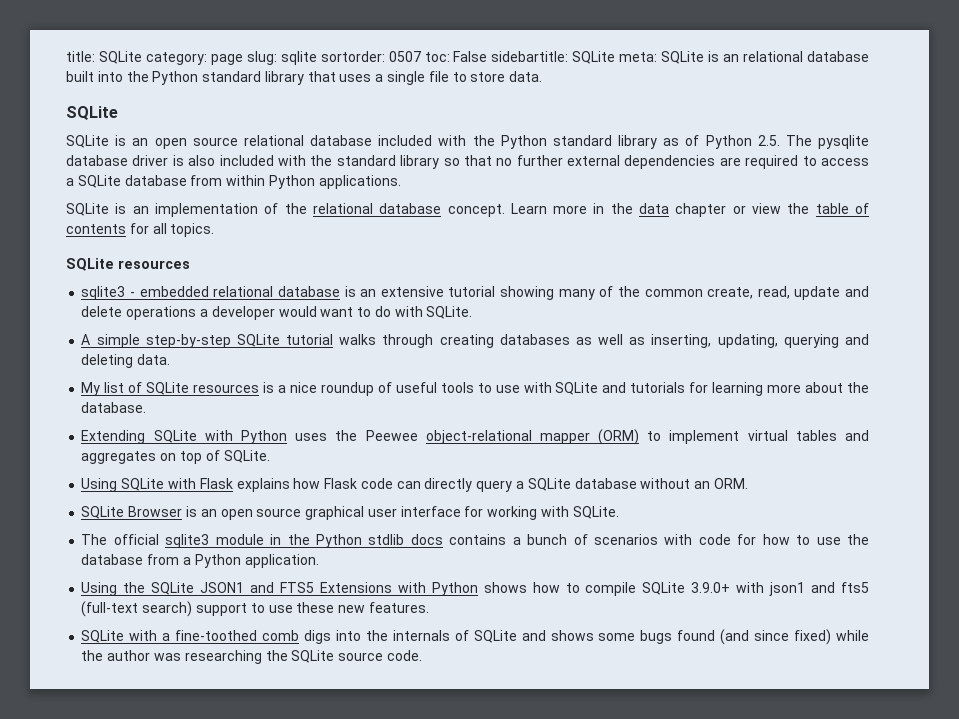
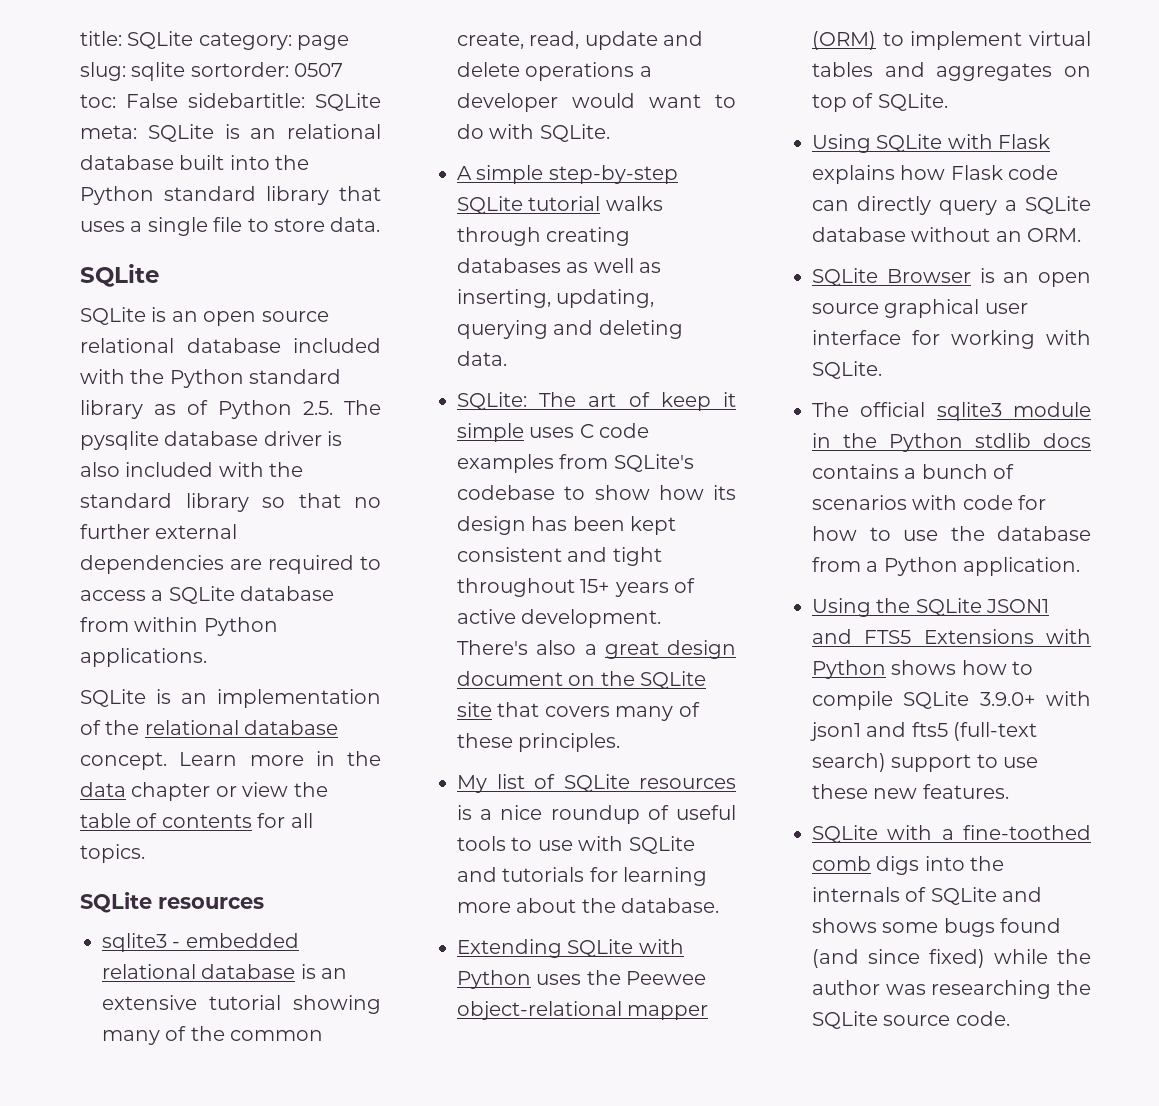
+ SQLite: The art of keep it simple uses C code examples from SQLite's codebase to show how its design has been kept consistent and tight throughout 15+ years of active development. There's also a great design document on the SQLite site that covers many of these principles.

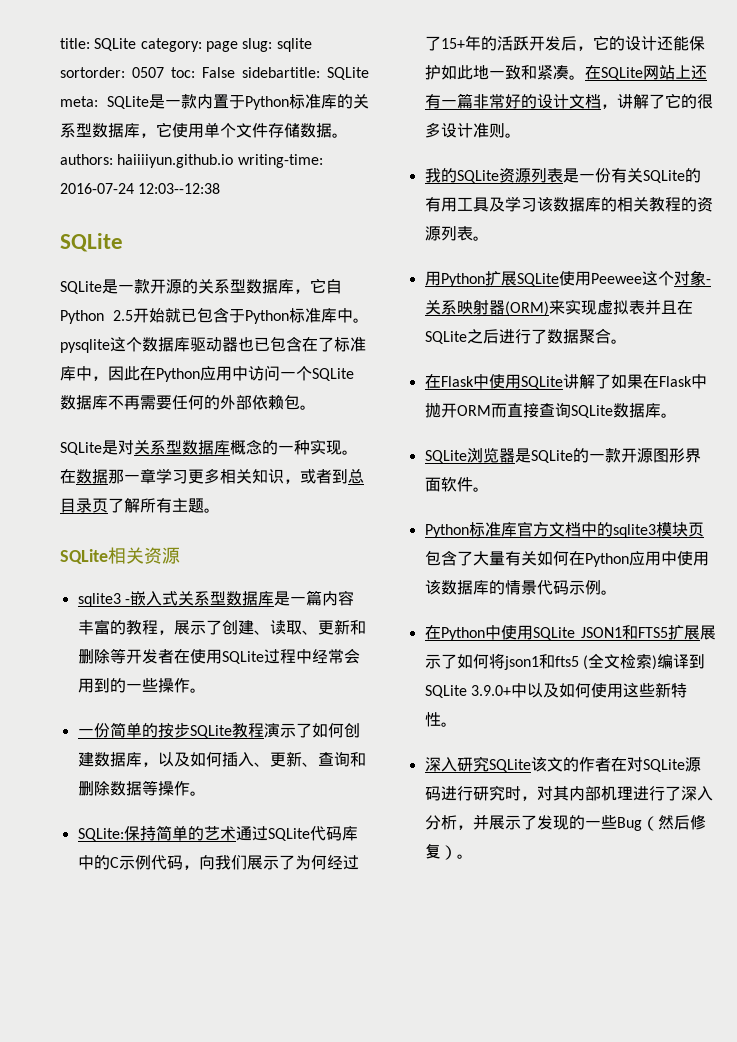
- title: SQLite category: page slug: sqlite sortorder: 0507 toc: False sidebartitle: SQLite meta: SQLite is an relational database built into the Python standard library that uses a single file to store data.
+ title: SQLite category: page slug: sqlite sortorder: 0507 toc: False sidebartitle: SQLite meta: SQLite是一款内置于Python标准库的关系型数据库，它使用单个文件存储数据。authors: haiiiiyun.github.io writing-time: 2016-07-24 12:03--12:38
  SQLite
- SQLite is an open source relational database included with the Python standard library as of Python 2.5. The pysqlite database driver is also included with the standard library so that no further external dependencies are required to access a SQLite database from within Python applications.
- SQLite is an implementation of the relational database concept. Learn more in the data chapter or view the table of contents for all topics.
- SQLite resources
+ SQLite是一款开源的关系型数据库，它自Python 2.5开始就已包含于Python标准库中。pysqlite这个数据库驱动器也已包含在了标准库中，因此在Python应用中访问一个SQLite数据库不再需要任何的外部依赖包。
+ SQLite是对关系型数据库概念的一种实现。在数据那一章学习更多相关知识，或者到总目录页了解所有主题。
+ SQLite相关资源
- sqlite3 - embedded relational database is an extensive tutorial showing many of the common create, read, update and delete operations a developer would want to do with SQLite.
- A simple step-by-step SQLite tutorial walks through creating databases as well as inserting, updating, querying and deleting data.
- SQLite: The art of keep it simple uses C code examples from SQLite's codebase to show how its design has been kept consistent and tight throughout 15+ years of active development. There's also a great design document on the SQLite site that covers many of these principles.
- My list of SQLite resources is a nice roundup of useful tools to use with SQLite and tutorials for learning more about the database.
- Extending SQLite with Python uses the Peewee object-relational mapper (ORM) to implement virtual tables and aggregates on top of SQLite.
- Using SQLite with Flask explains how Flask code can directly query a SQLite database without an ORM.
- SQLite Browser is an open source graphical user interface for working with SQLite.
- The official sqlite3 module in the Python stdlib docs contains a bunch of scenarios with code for how to use the database from a Python application.
- Using the SQLite JSON1 and FTS5 Extensions with Python shows how to compile SQLite 3.9.0+ with json1 and fts5 (full-text search) support to use these new features.
- SQLite with a fine-toothed comb digs into the internals of SQLite and shows some bugs found (and since fixed) while the author was researching the SQLite source code.
+ sqlite3 -嵌入式关系型数据库是一篇内容丰富的教程，展示了创建、读取、更新和删除等开发者在使用SQLite过程中经常会用到的一些操作。
+ 一份简单的按步SQLite教程演示了如何创建数据库，以及如何插入、更新、查询和删除数据等操作。
+ SQLite:保持简单的艺术通过SQLite代码库中的C示例代码，向我们展示了为何经过了15+年的活跃开发后，它的设计还能保护如此地一致和紧凑。在SQLite网站上还有一篇非常好的设计文档，讲解了它的很多设计准则。
+ 我的SQLite资源列表是一份有关SQLite的有用工具及学习该数据库的相关教程的资源列表。
+ 用Python扩展SQLite使用Peewee这个对象-关系映射器(ORM)来实现虚拟表并且在SQLite之后进行了数据聚合。
+ 在Flask中使用SQLite讲解了如果在Flask中抛开ORM而直接查询SQLite数据库。
+ SQLite浏览器是SQLite的一款开源图形界面软件。
+ Python标准库官方文档中的sqlite3模块页包含了大量有关如何在Python应用中使用该数据库的情景代码示例。
+ 在Python中使用SQLite JSON1和FTS5扩展展示了如何将json1和fts5 (全文检索)编译到SQLite 3.9.0+中以及如何使用这些新特性。
+ 深入研究SQLite该文的作者在对SQLite源码进行研究时，对其内部机理进行了深入分析，并展示了发现的一些Bug（然后修复）。

